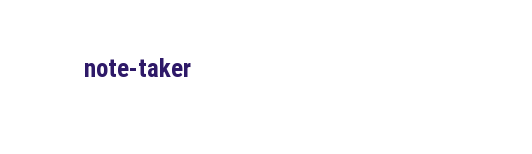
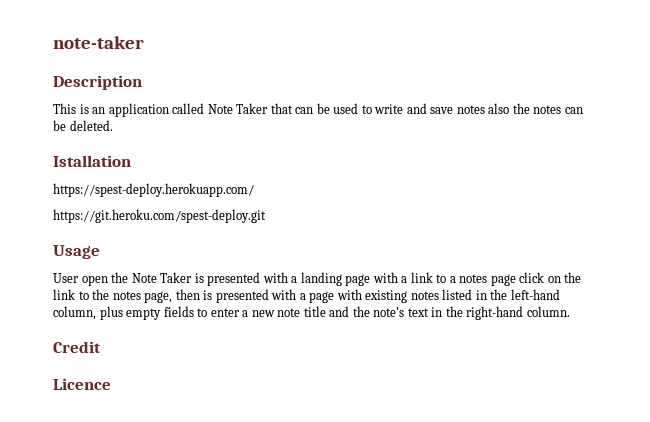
+ Description
+ This is an application called Note Taker that can be used to write and save notes also the notes can be deleted.
+ Istallation
+ https://spest-deploy.herokuapp.com/
+ https://git.heroku.com/spest-deploy.git
+ Usage
+ User open the Note Taker is presented with a landing page with a link to a notes page click on the link to the notes page, then is presented with a page with existing notes listed in the left-hand column, plus empty fields to enter a new note title and the note’s text in the right-hand column.
+ Credit
+ Licence

